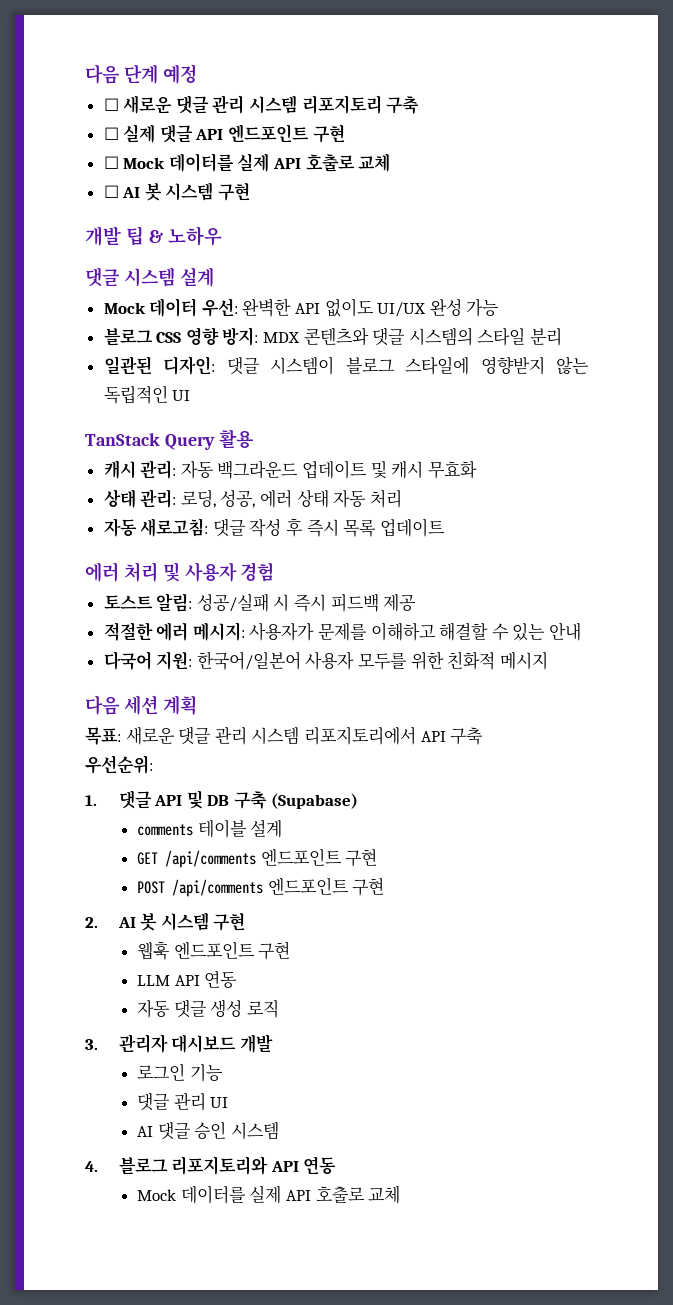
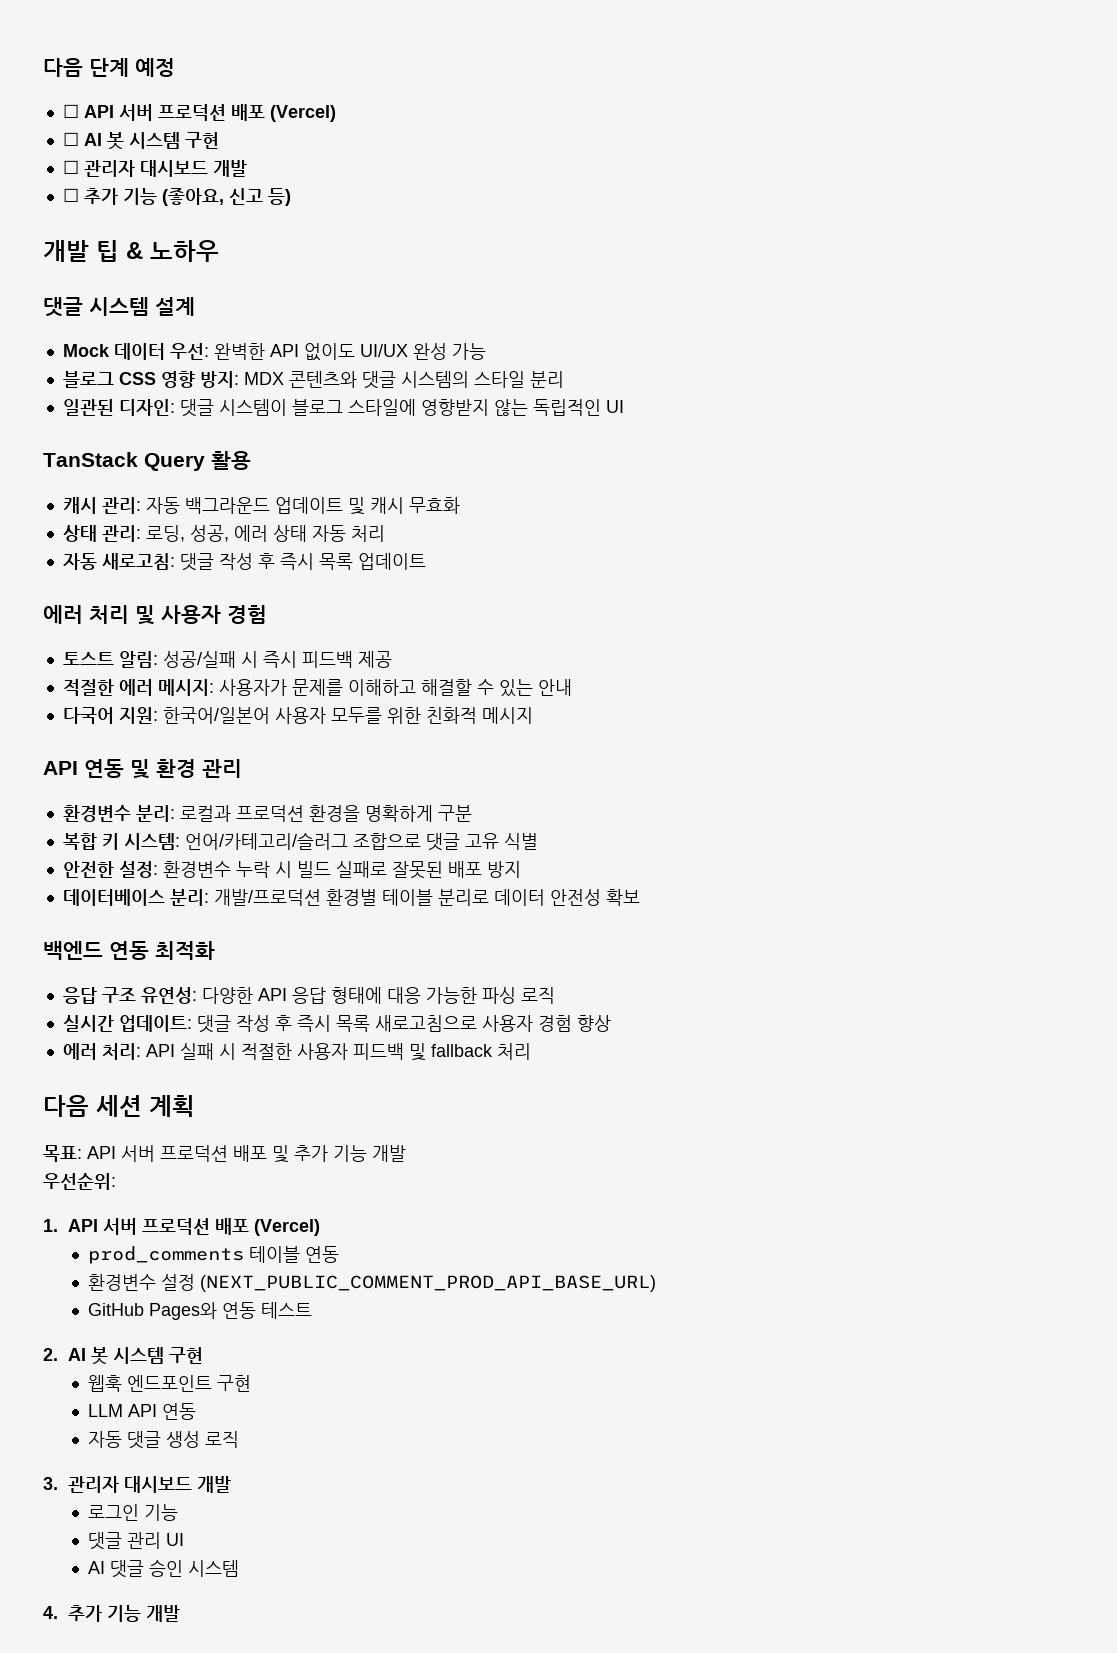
- ☐ 새로운 댓글 관리 시스템 리포지토리 구축
- ☐ 실제 댓글 API 엔드포인트 구현
- ☐ Mock 데이터를 실제 API 호출로 교체
+ ☐ API 서버 프로덕션 배포 (Vercel)
+ ☐ 관리자 대시보드 개발
+ ☐ 추가 기능 (좋아요, 신고 등)
+ API 연동 및 환경 관리
+ 환경변수 분리: 로컬과 프로덕션 환경을 명확하게 구분
+ 복합 키 시스템: 언어/카테고리/슬러그 조합으로 댓글 고유 식별
+ 안전한 설정: 환경변수 누락 시 빌드 실패로 잘못된 배포 방지
+ 데이터베이스 분리: 개발/프로덕션 환경별 테이블 분리로 데이터 안전성 확보
+ 백엔드 연동 최적화
+ 응답 구조 유연성: 다양한 API 응답 형태에 대응 가능한 파싱 로직
+ 실시간 업데이트: 댓글 작성 후 즉시 목록 새로고침으로 사용자 경험 향상
+ 에러 처리: API 실패 시 적절한 사용자 피드백 및 fallback 처리
  다음 세션 계획
- 목표: 새로운 댓글 관리 시스템 리포지토리에서 API 구축
+ 목표: API 서버 프로덕션 배포 및 추가 기능 개발
  우선순위:
- 1. 댓글 API 및 DB 구축 (Supabase)
- comments 테이블 설계
- GET /api/comments 엔드포인트 구현
- POST /api/comments 엔드포인트 구현
+ 1. API 서버 프로덕션 배포 (Vercel)
+ prod_comments 테이블 연동
+ 환경변수 설정 (NEXT_PUBLIC_COMMENT_PROD_API_BASE_URL)
+ GitHub Pages와 연동 테스트
- 4. 블로그 리포지토리와 API 연동
- Mock 데이터를 실제 API 호출로 교체
+ 4. 추가 기능 개발

